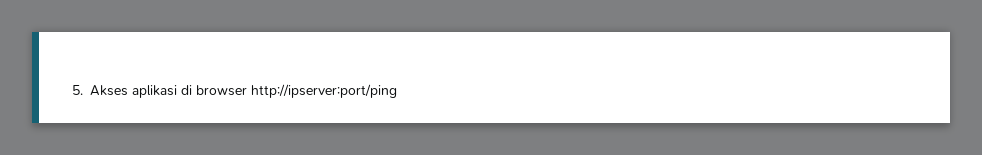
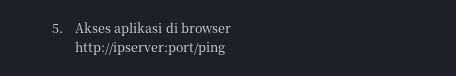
- 5. Akses aplikasi di browser http://ipserver:port/ping
+ 5. Akses aplikasi di browser
+ http://ipserver:port/ping

